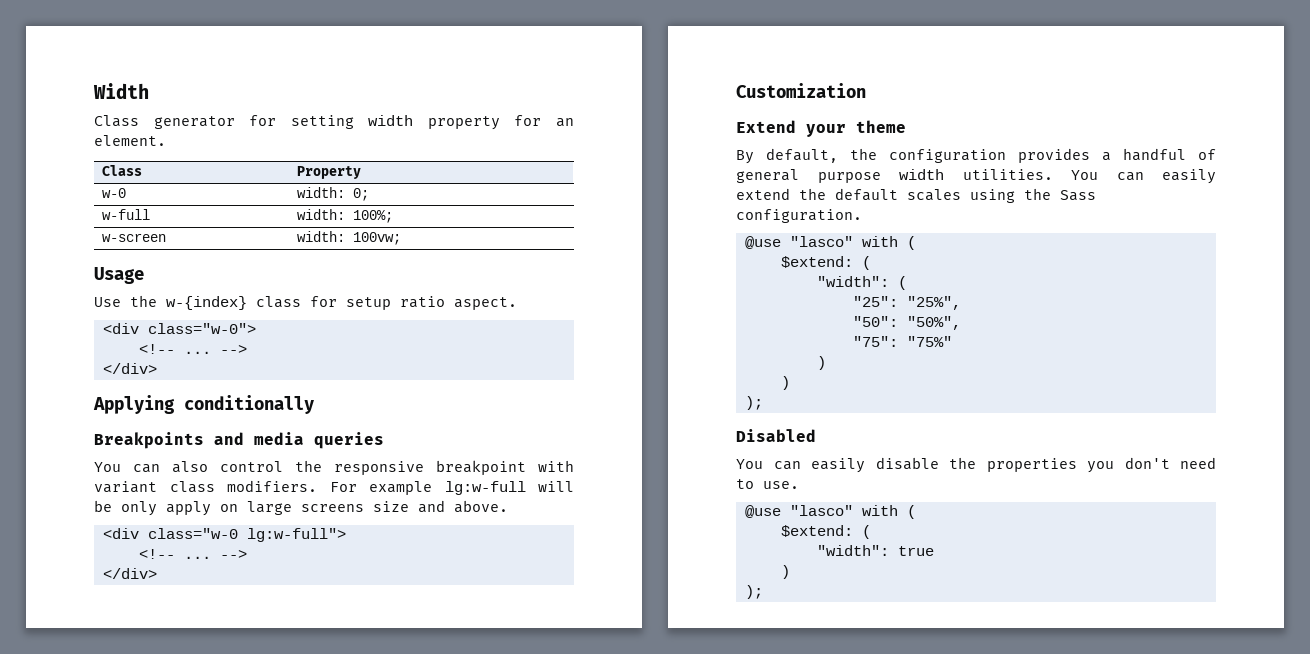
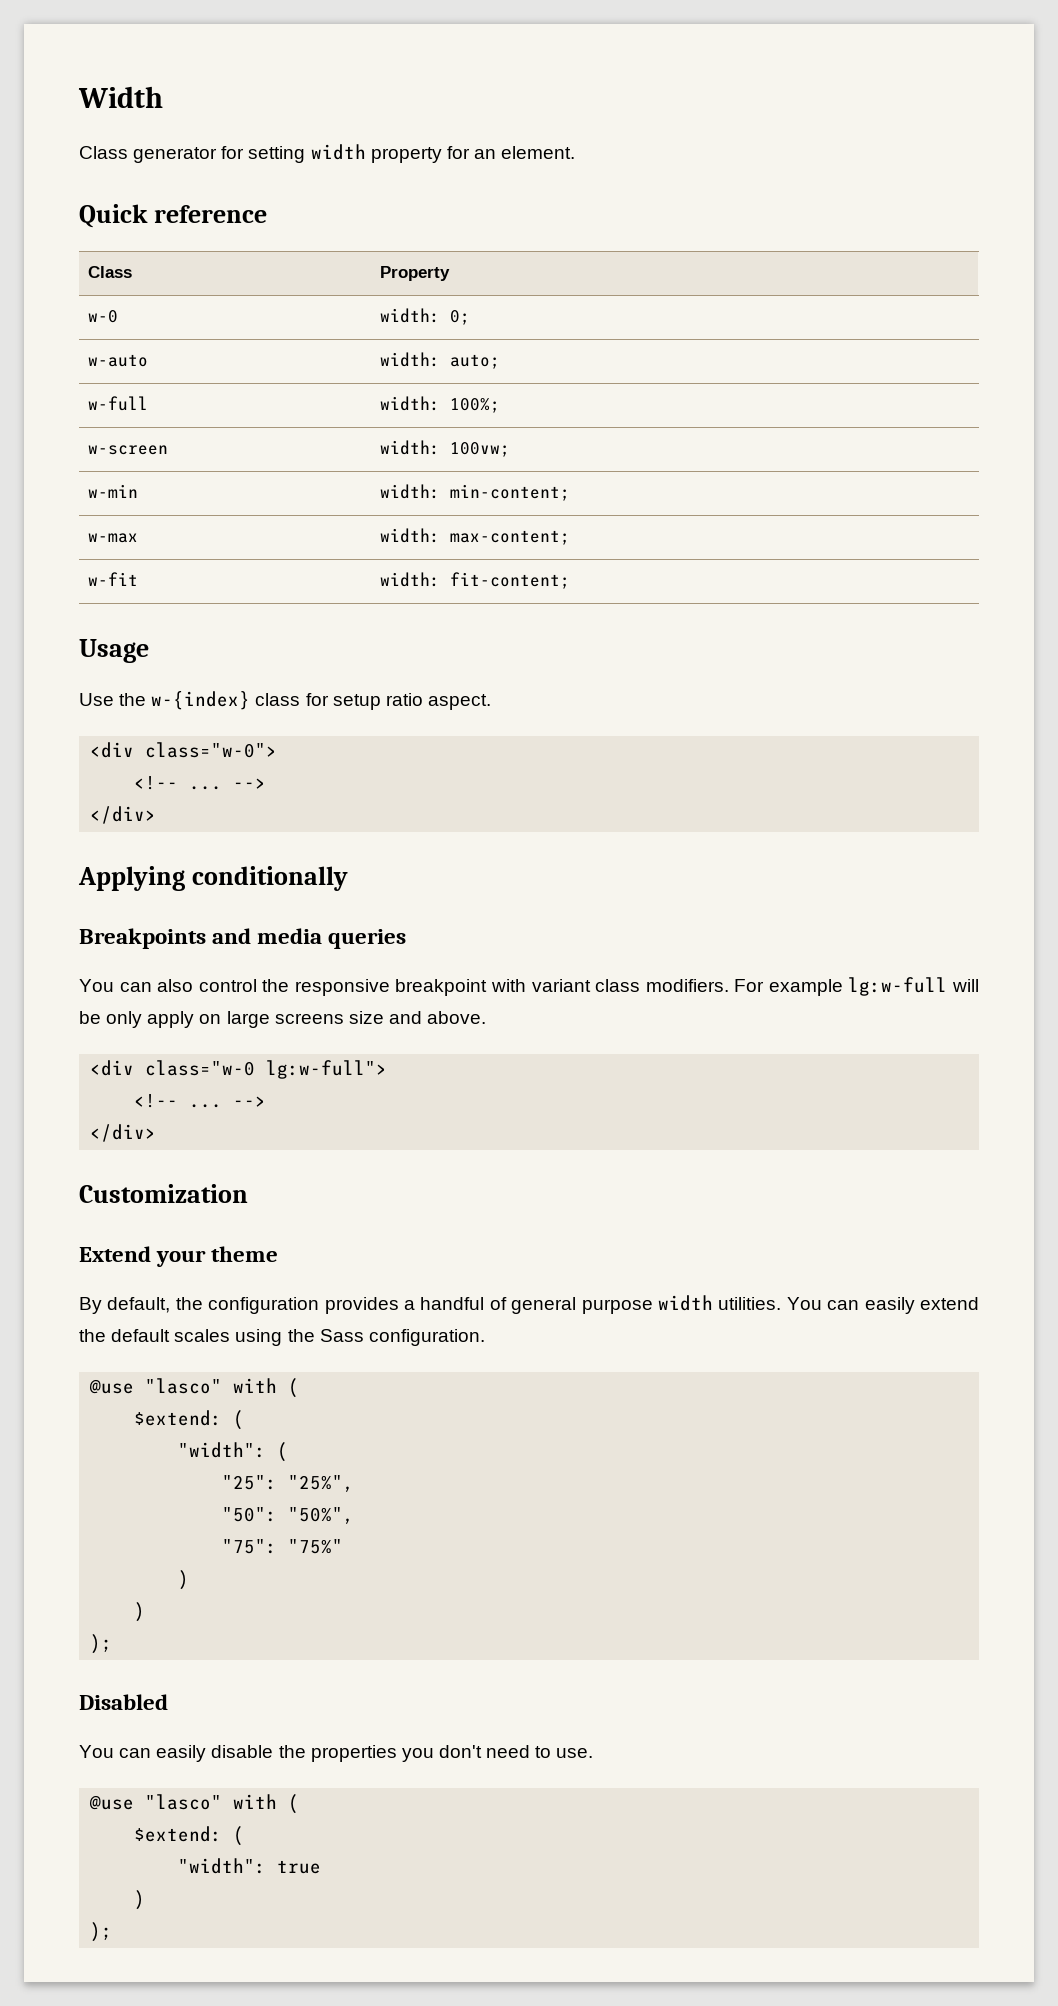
+ Quick reference
+ w-auto | width: auto;
+ w-min | width: min-content;
+ w-max | width: max-content;
+ w-fit | width: fit-content;

